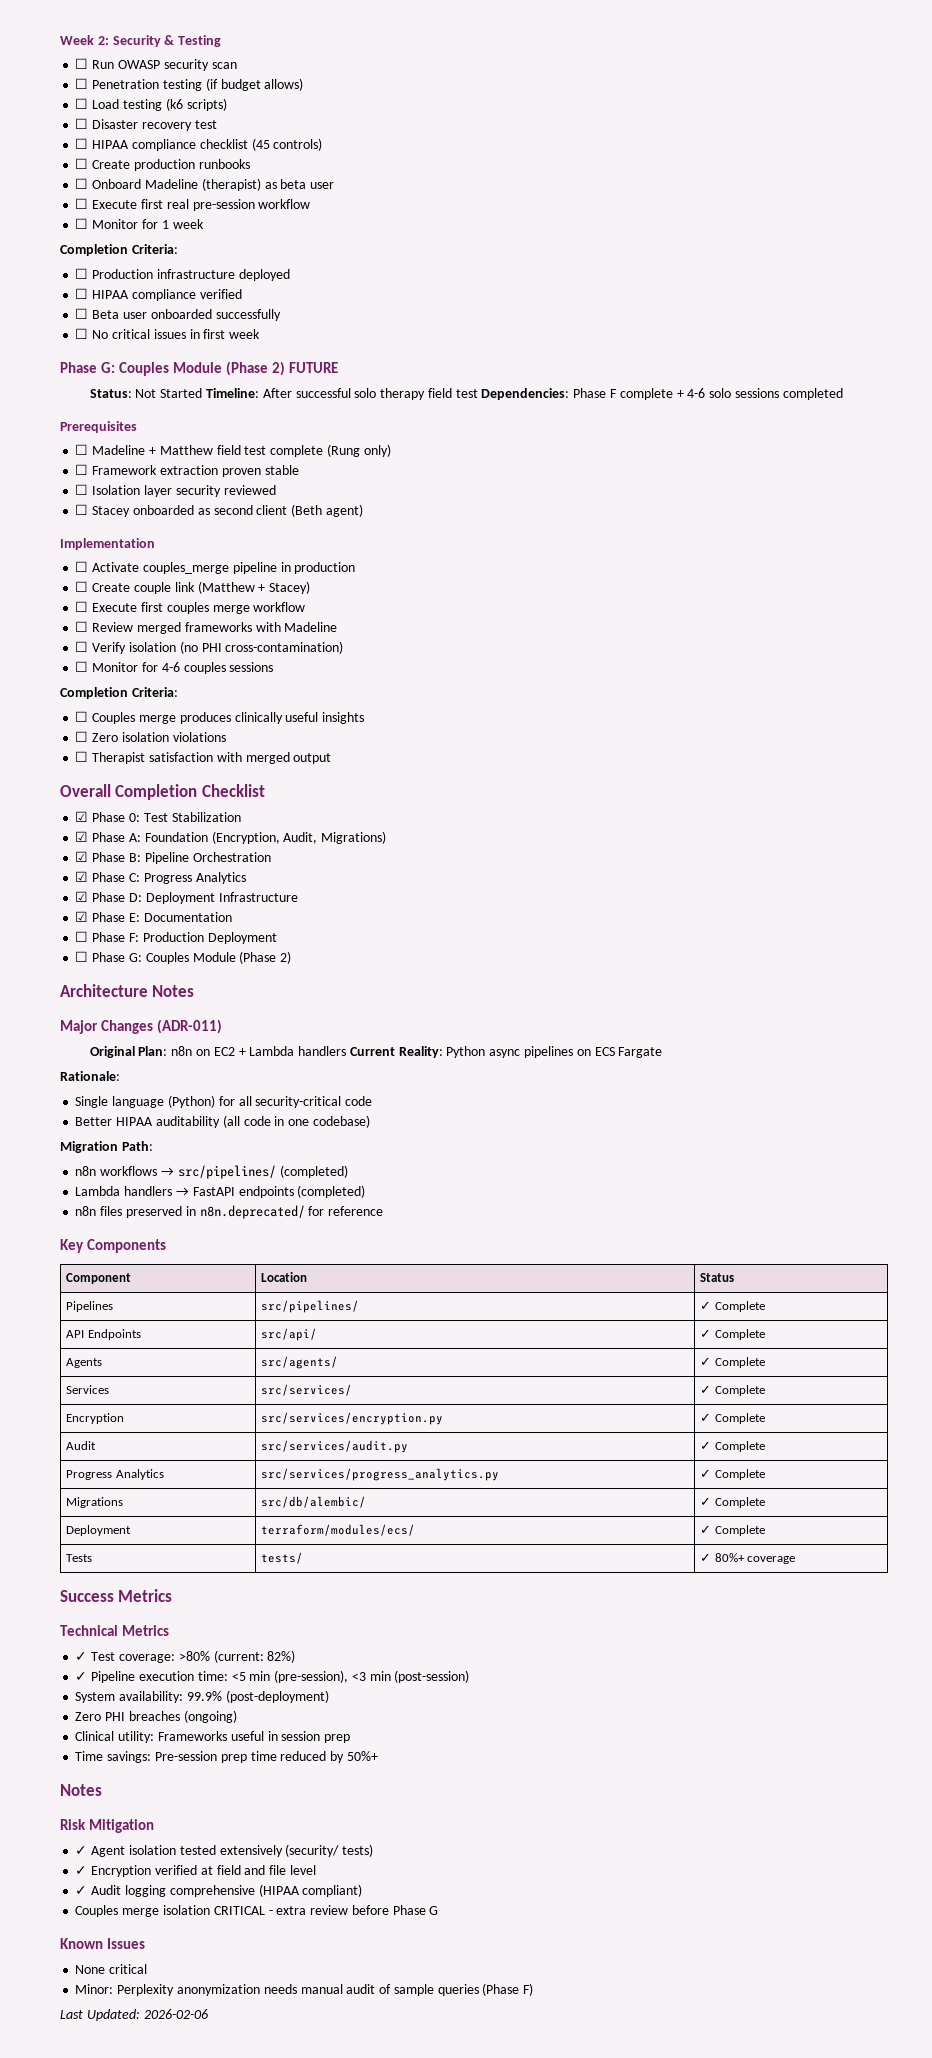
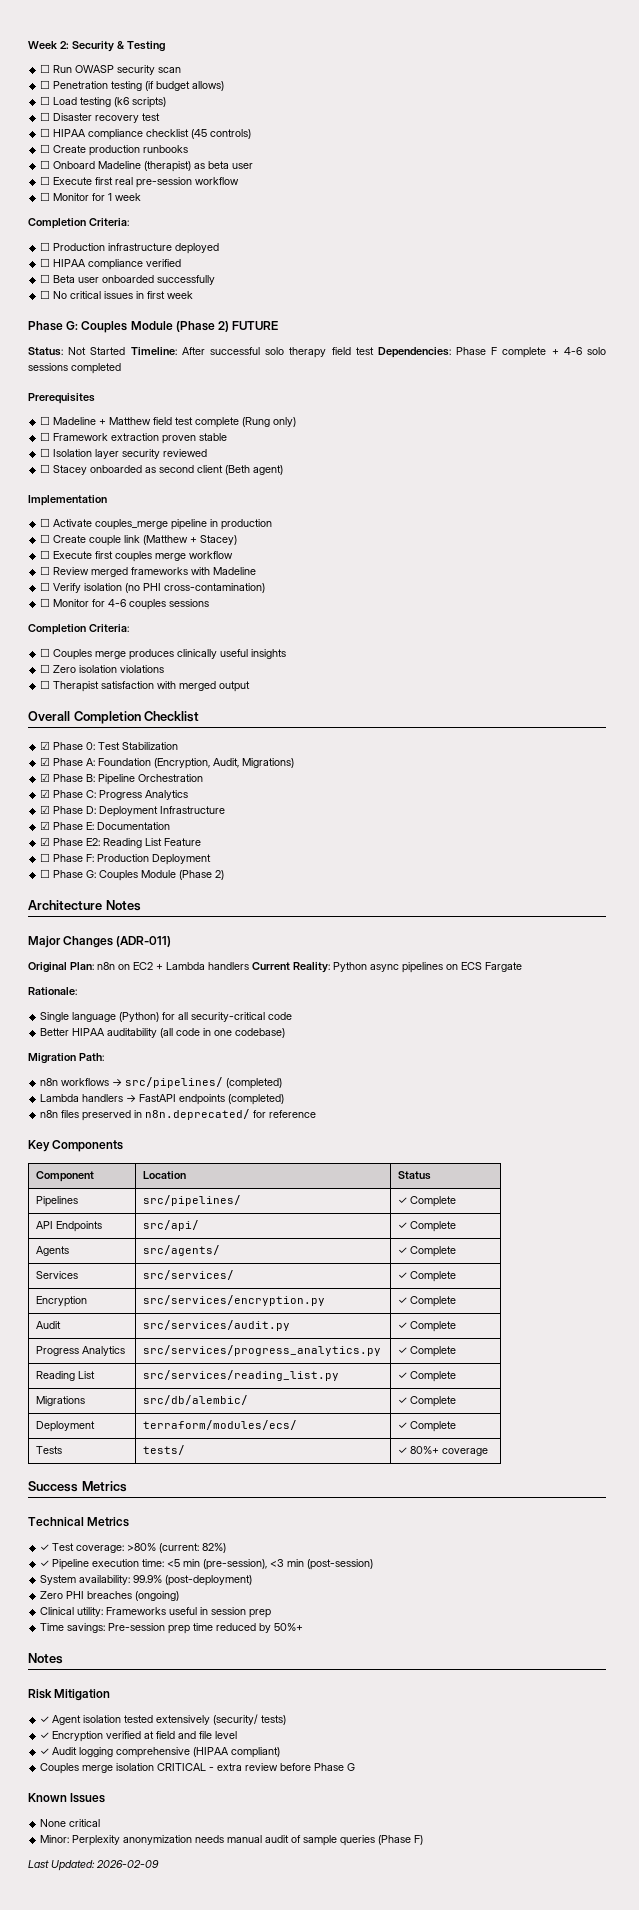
+ ☑ Phase E2: Reading List Feature
+ Reading List | src/services/reading_list.py | ✓ Complete
- Last Updated: 2026-02-06
+ Last Updated: 2026-02-09

